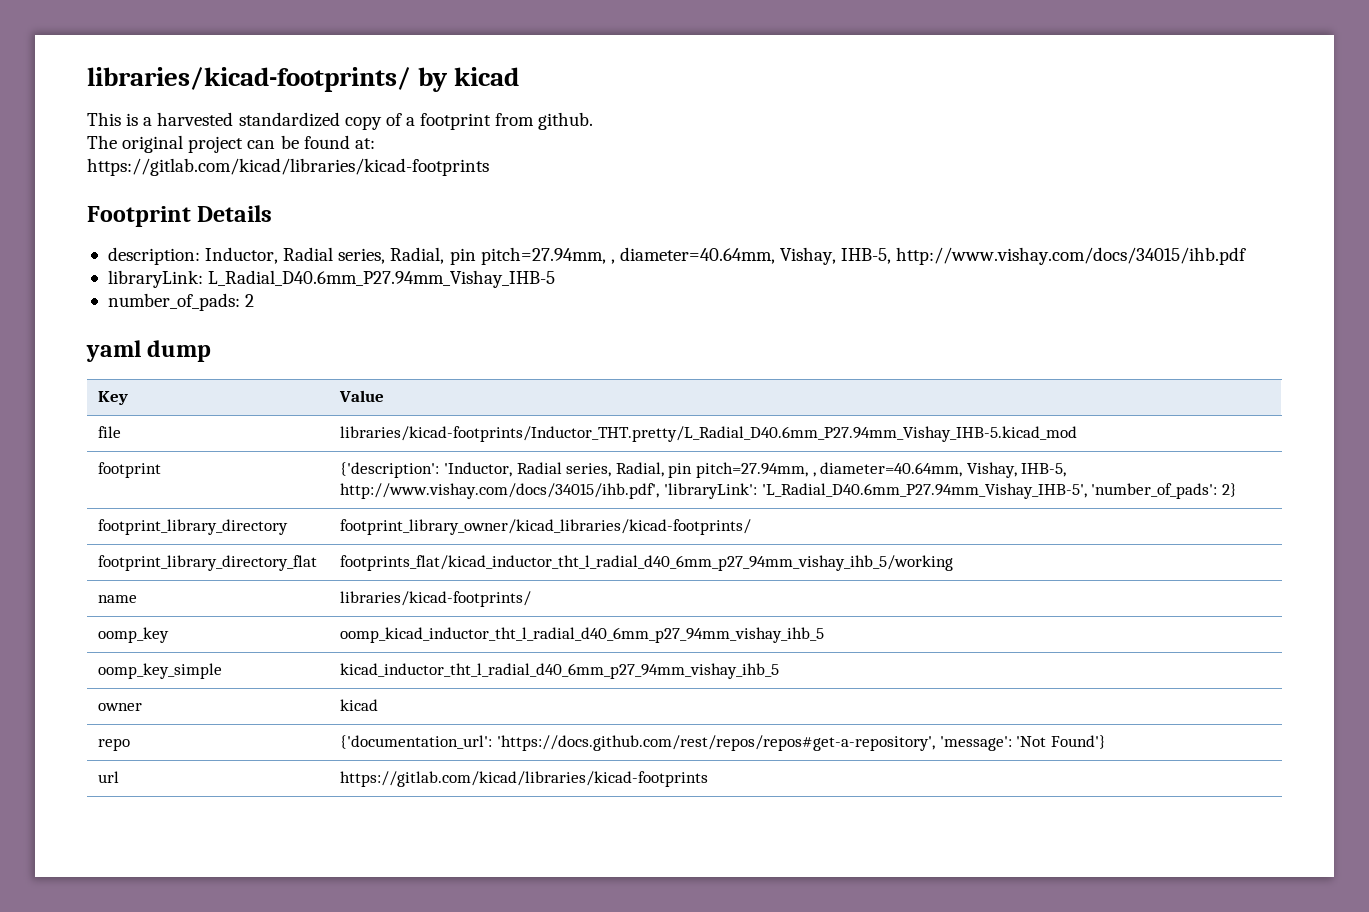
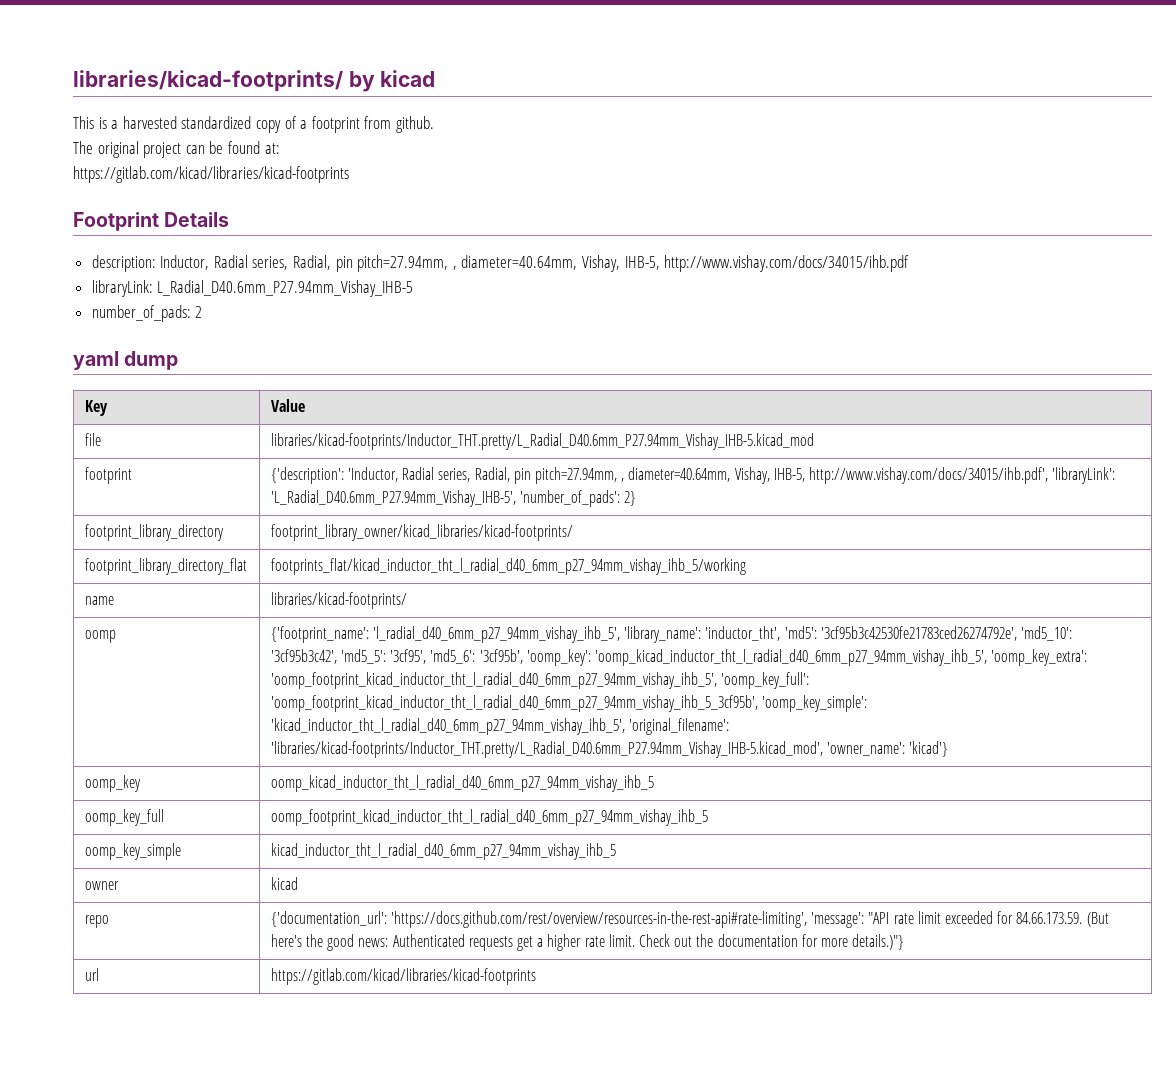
+ oomp | {'footprint_name': 'l_radial_d40_6mm_p27_94mm_vishay_ihb_5', 'library_name': 'inductor_tht', 'md5': '3cf95b3c42530fe21783ced26274792e', 'md5_10': '3cf95b3c42', 'md5_5': '3cf95', 'md5_6': '3cf95b', 'oomp_key': 'oomp_kicad_inductor_tht_l_radial_d40_6mm_p27_94mm_vishay_ihb_5', 'oomp_key_extra': 'oomp_footprint_kicad_inductor_tht_l_radial_d40_6mm_p27_94mm_vishay_ihb_5', 'oomp_key_full': 'oomp_footprint_kicad_inductor_tht_l_radial_d40_6mm_p27_94mm_vishay_ihb_5_3cf95b', 'oomp_key_simple': 'kicad_inductor_tht_l_radial_d40_6mm_p27_94mm_vishay_ihb_5', 'original_filename': 'libraries/kicad-footprints/Inductor_THT.pretty/L_Radial_D40.6mm_P27.94mm_Vishay_IHB-5.kicad_mod', 'owner_name': 'kicad'}
+ oomp_key_full | oomp_footprint_kicad_inductor_tht_l_radial_d40_6mm_p27_94mm_vishay_ihb_5
- repo | {'documentation_url': 'https://docs.github.com/rest/repos/repos#get-a-repository', 'message': 'Not Found'}
+ repo | {'documentation_url': 'https://docs.github.com/rest/overview/resources-in-the-rest-api#rate-limiting', 'message': "API rate limit exceeded for 84.66.173.59. (But here's the good news: Authenticated requests get a higher rate limit. Check out the documentation for more details.)"}

